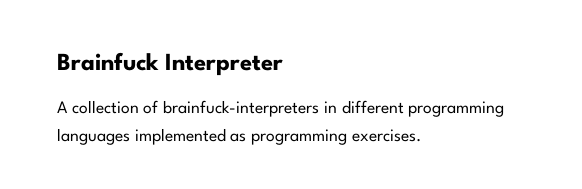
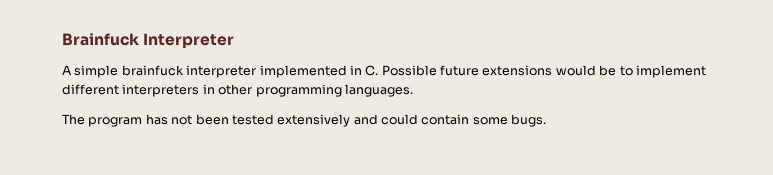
- A collection of brainfuck-interpreters in different programming languages implemented as programming exercises.
+ A simple brainfuck interpreter implemented in C. Possible future extensions would be to implement different interpreters in other programming languages.
+ The program has not been tested extensively and could contain some bugs.

